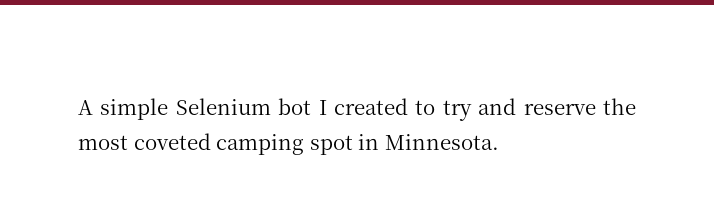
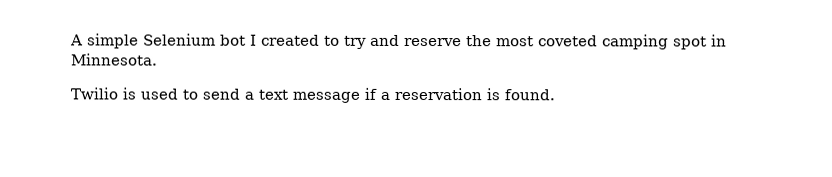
+ Twilio is used to send a text message if a reservation is found.

